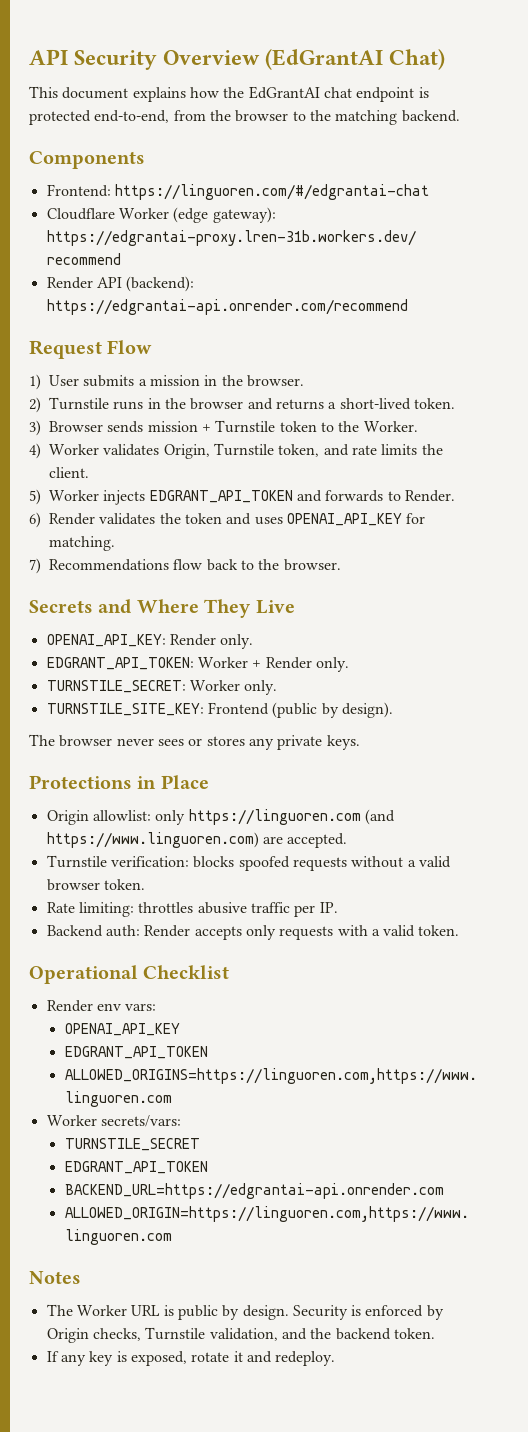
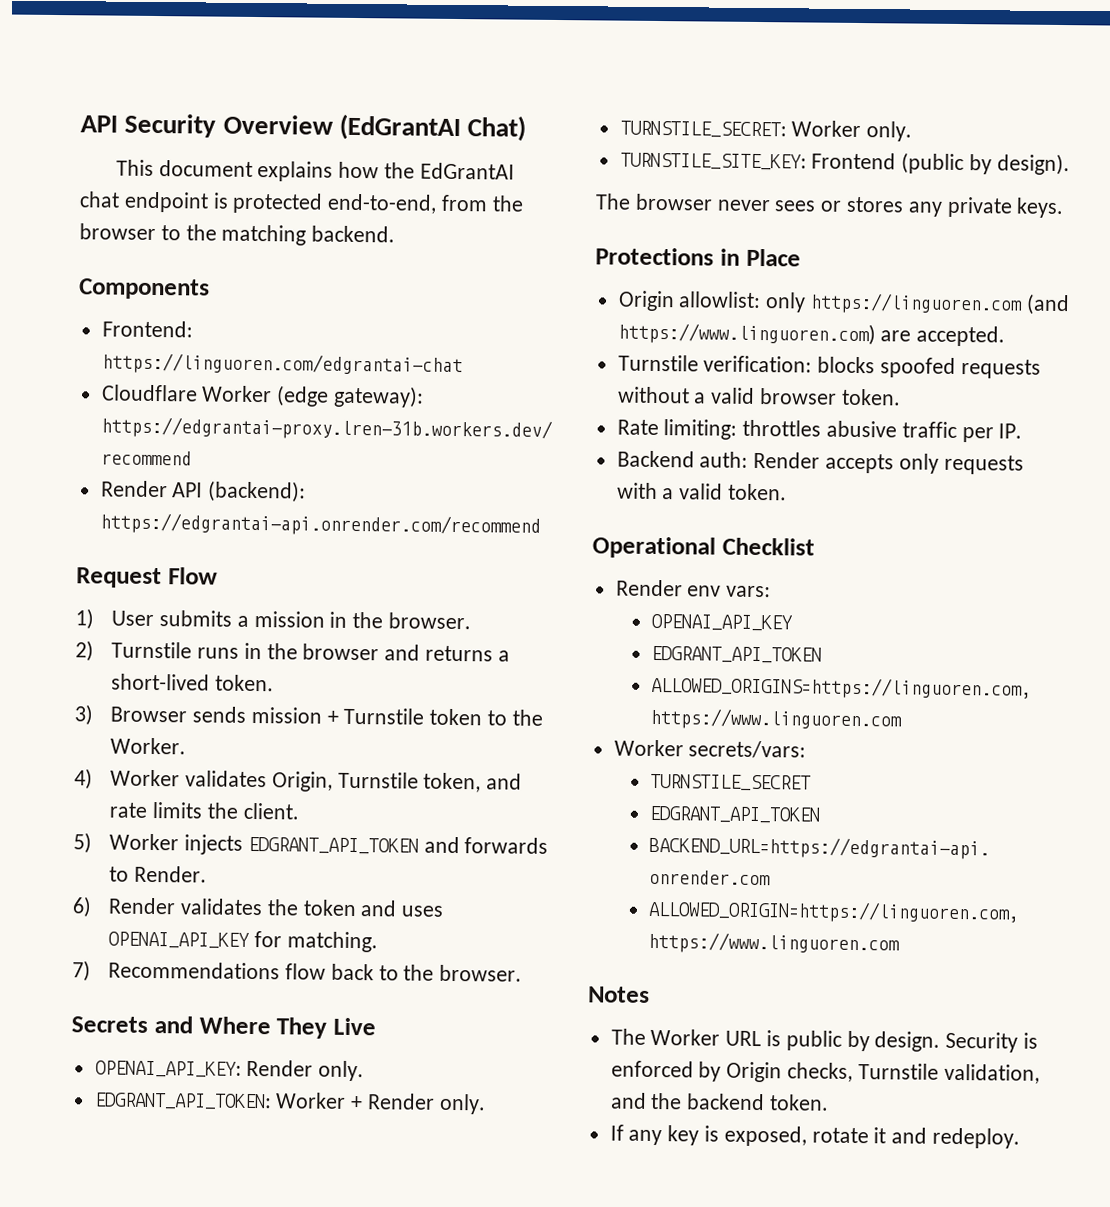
- Frontend: https://linguoren.com/#/edgrantai-chat
+ Frontend: https://linguoren.com/edgrantai-chat

